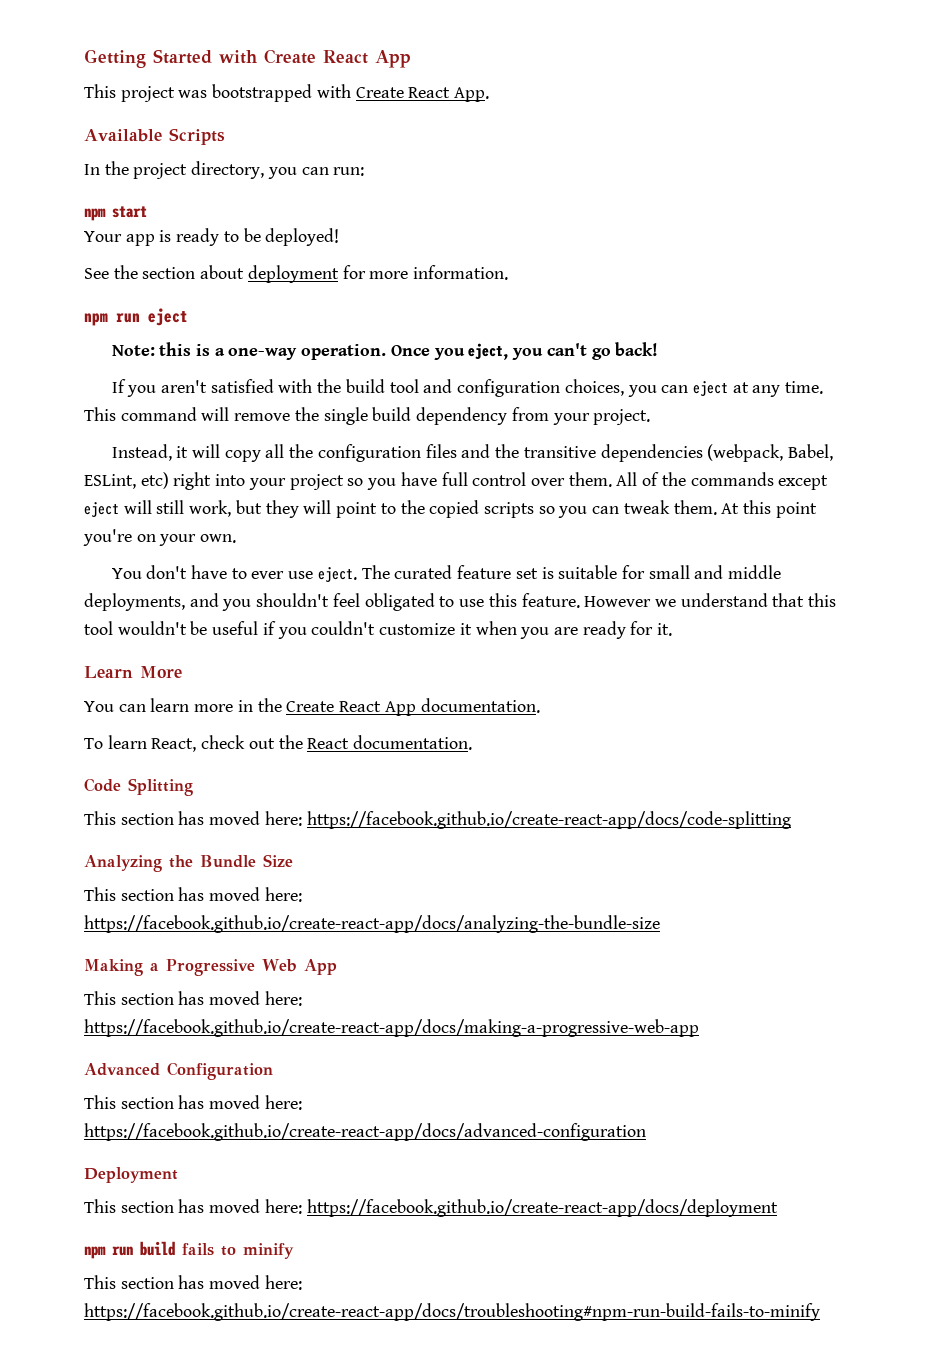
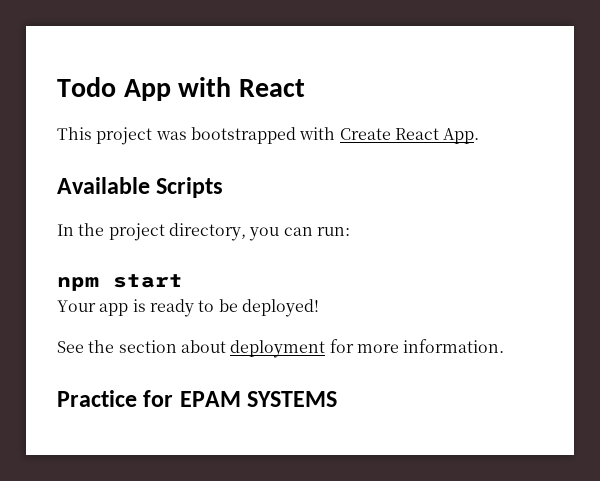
- Getting Started with Create React App
+ Todo App with React
- npm run eject
- Note: this is a one-way operation. Once you eject, you can't go back!
- If you aren't satisfied with the build tool and configuration choices, you can eject at any time. This command will remove the single build dependency from your project.
- Instead, it will copy all the configuration files and the transitive dependencies (webpack, Babel, ESLint, etc) right into your project so you have full control over them. All of the commands except eject will still work, but they will point to the copied scripts so you can tweak them. At this point you're on your own.
- You don't have to ever use eject. The curated feature set is suitable for small and middle deployments, and you shouldn't feel obligated to use this feature. However we understand that this tool wouldn't be useful if you couldn't customize it when you are ready for it.
- Learn More
- You can learn more in the Create React App documentation.
- To learn React, check out the React documentation.
- Code Splitting
- This section has moved here: https://facebook.github.io/create-react-app/docs/code-splitting
- Analyzing the Bundle Size
- This section has moved here: https://facebook.github.io/create-react-app/docs/analyzing-the-bundle-size
- Making a Progressive Web App
- This section has moved here: https://facebook.github.io/create-react-app/docs/making-a-progressive-web-app
- Advanced Configuration
- This section has moved here: https://facebook.github.io/create-react-app/docs/advanced-configuration
- Deployment
- This section has moved here: https://facebook.github.io/create-react-app/docs/deployment
- npm run build fails to minify
- This section has moved here: https://facebook.github.io/create-react-app/docs/troubleshooting#npm-run-build-fails-to-minify
+ Practice for EPAM SYSTEMS

